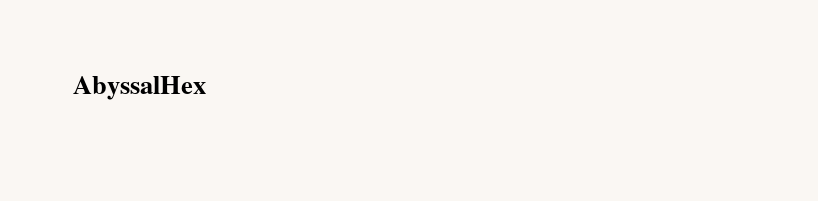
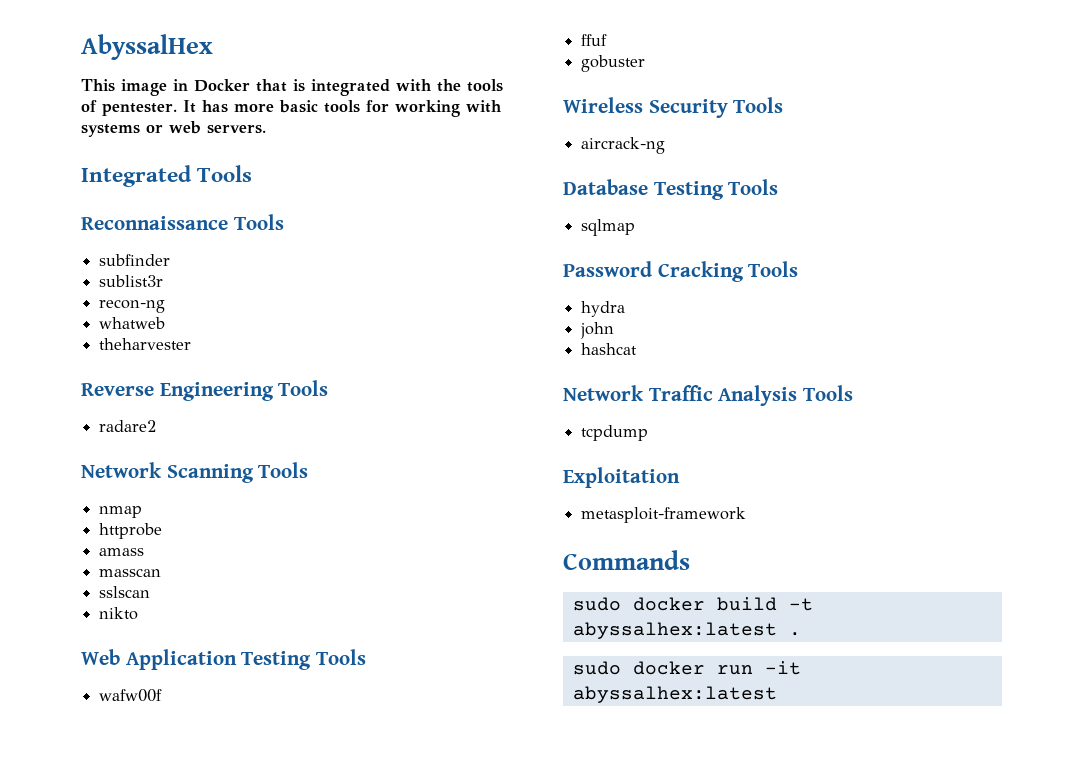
+ This image in Docker that is integrated with the tools of pentester. It has more basic tools for working with systems or web servers.
+ Integrated Tools
+ Reconnaissance Tools
+ subfinder
+ sublist3r
+ recon-ng
+ whatweb
+ theharvester
+ Reverse Engineering Tools
+ radare2
+ Network Scanning Tools
+ nmap
+ httprobe
+ amass
+ masscan
+ sslscan
+ nikto
+ Web Application Testing Tools
+ wafw00f
+ ffuf
+ gobuster
+ Wireless Security Tools
+ aircrack-ng
+ Database Testing Tools
+ sqlmap
+ Password Cracking Tools
+ hydra
+ john
+ hashcat
+ Network Traffic Analysis Tools
+ tcpdump
+ Exploitation
+ metasploit-framework
+ Commands
+ sudo docker build -t abyssalhex:latest .
+ sudo docker run -it abyssalhex:latest

